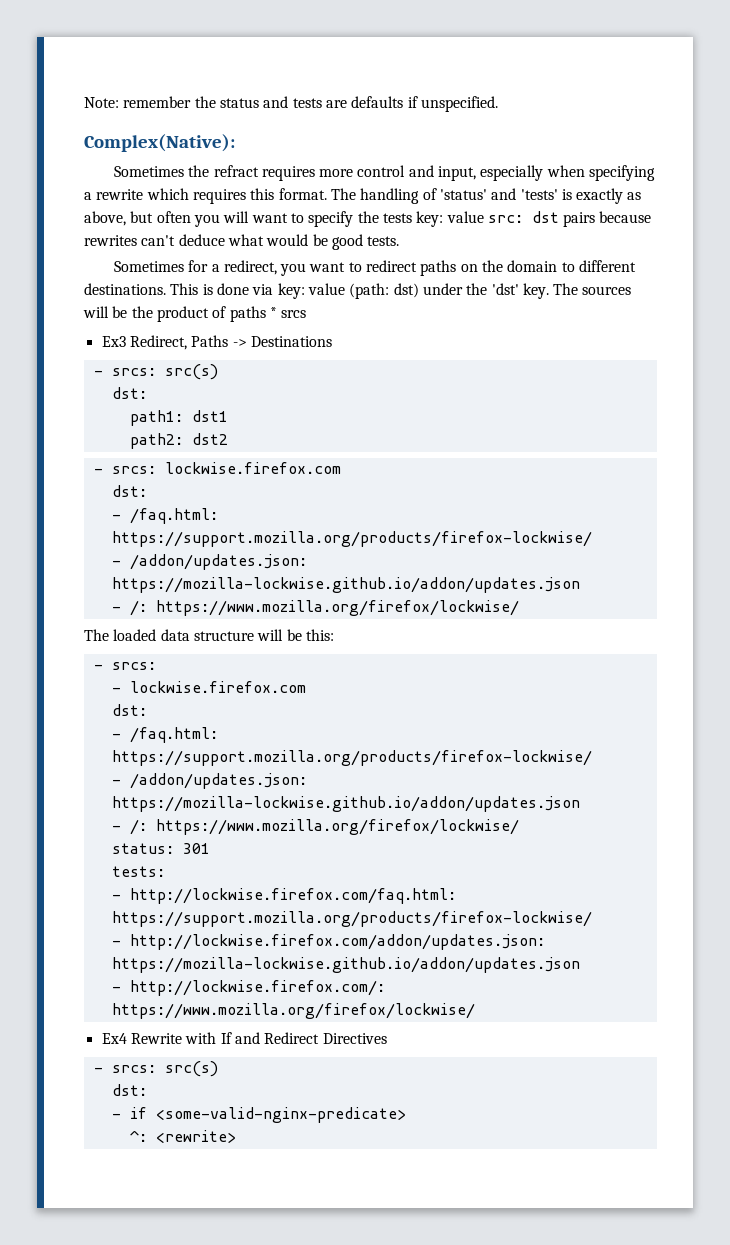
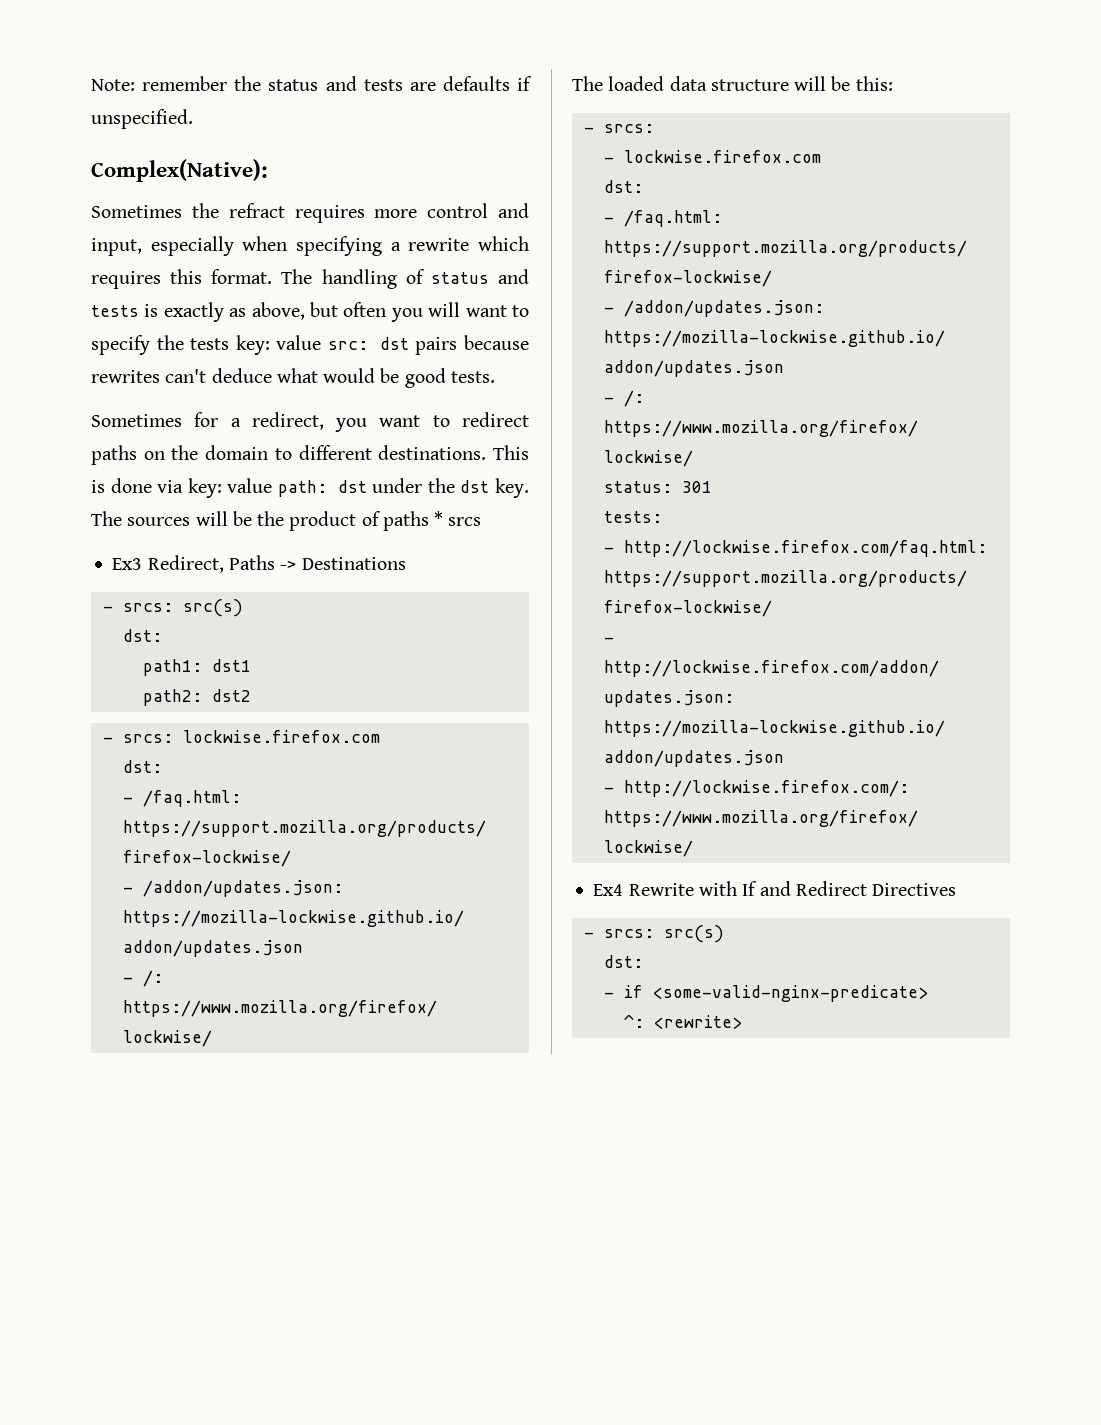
- The handling of 'status' and 'tests' is exactly as above, but often you will want to specify the tests key: value src: dst pairs because rewrites can't deduce what would be good tests.
+ The handling of status and tests is exactly as above, but often you will want to specify the tests key: value src: dst pairs because rewrites can't deduce what would be good tests.
- This is done via key: value (path: dst) under the 'dst' key.
+ This is done via key: value path: dst under the dst key.

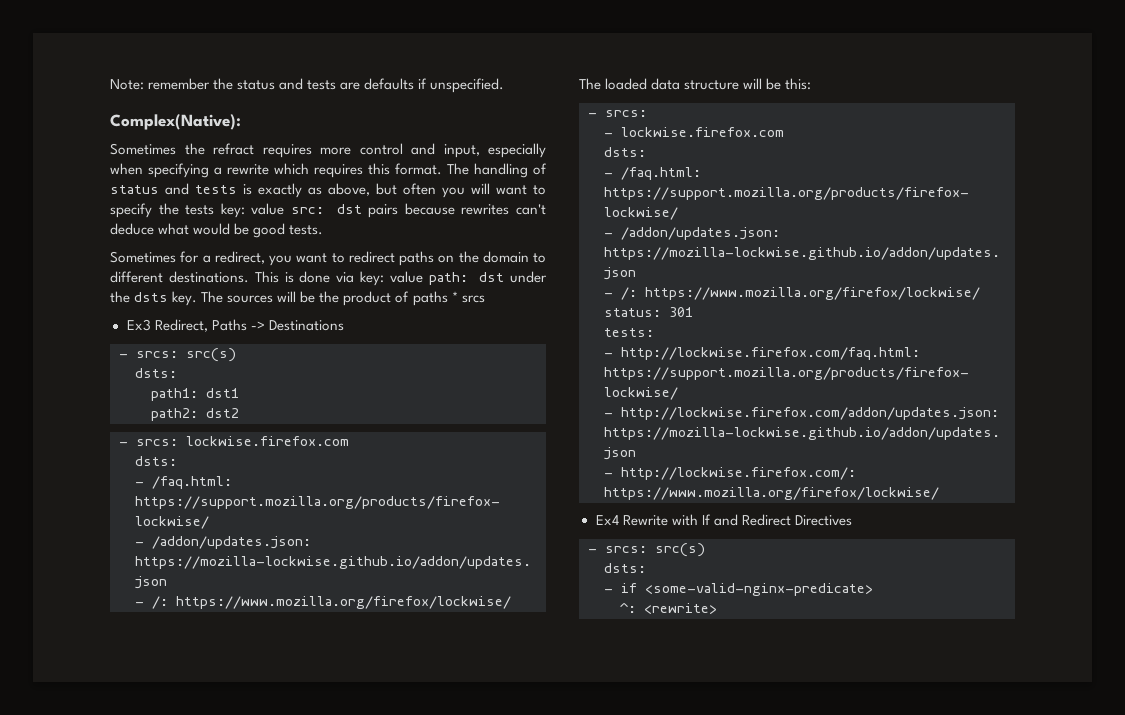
- This is done via key: value path: dst under the dst key.
+ This is done via key: value path: dst under the dsts key.
  Ex3 Redirect, Paths -> Destinations
  - srcs: src(s)
- dst:
+ dsts:
  - srcs: lockwise.firefox.com
- dst:
+ dsts:
  - lockwise.firefox.com
- dst:
+ dsts:
  Ex4 Rewrite with If and Redirect Directives
  - srcs: src(s)
- dst:
+ dsts:

